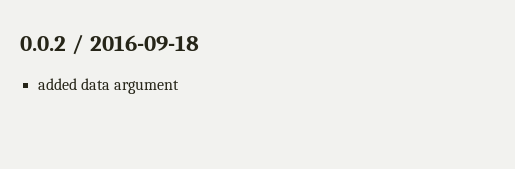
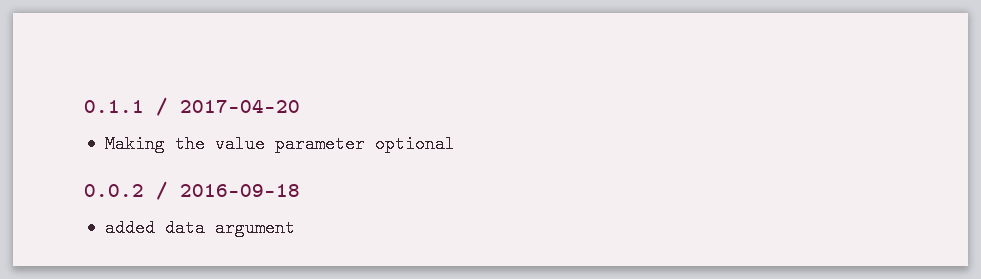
+ 0.1.1 / 2017-04-20
+ Making the value parameter optional

